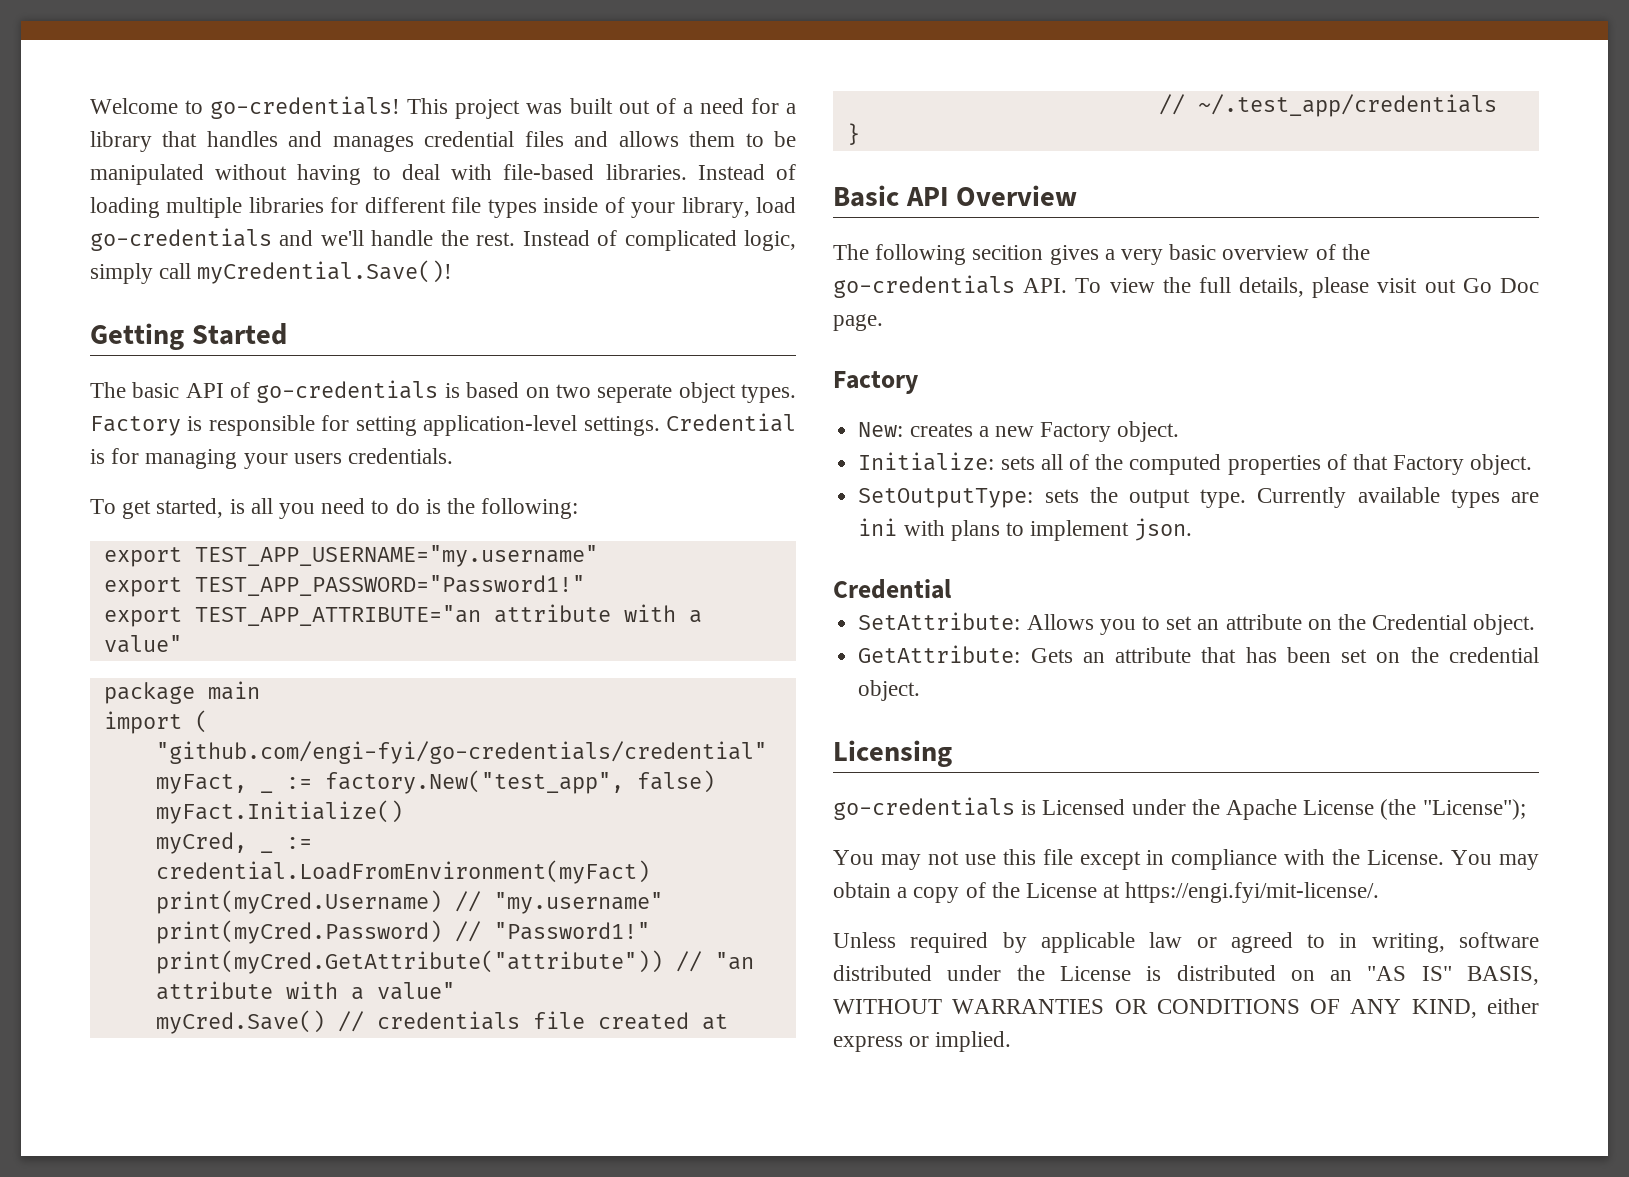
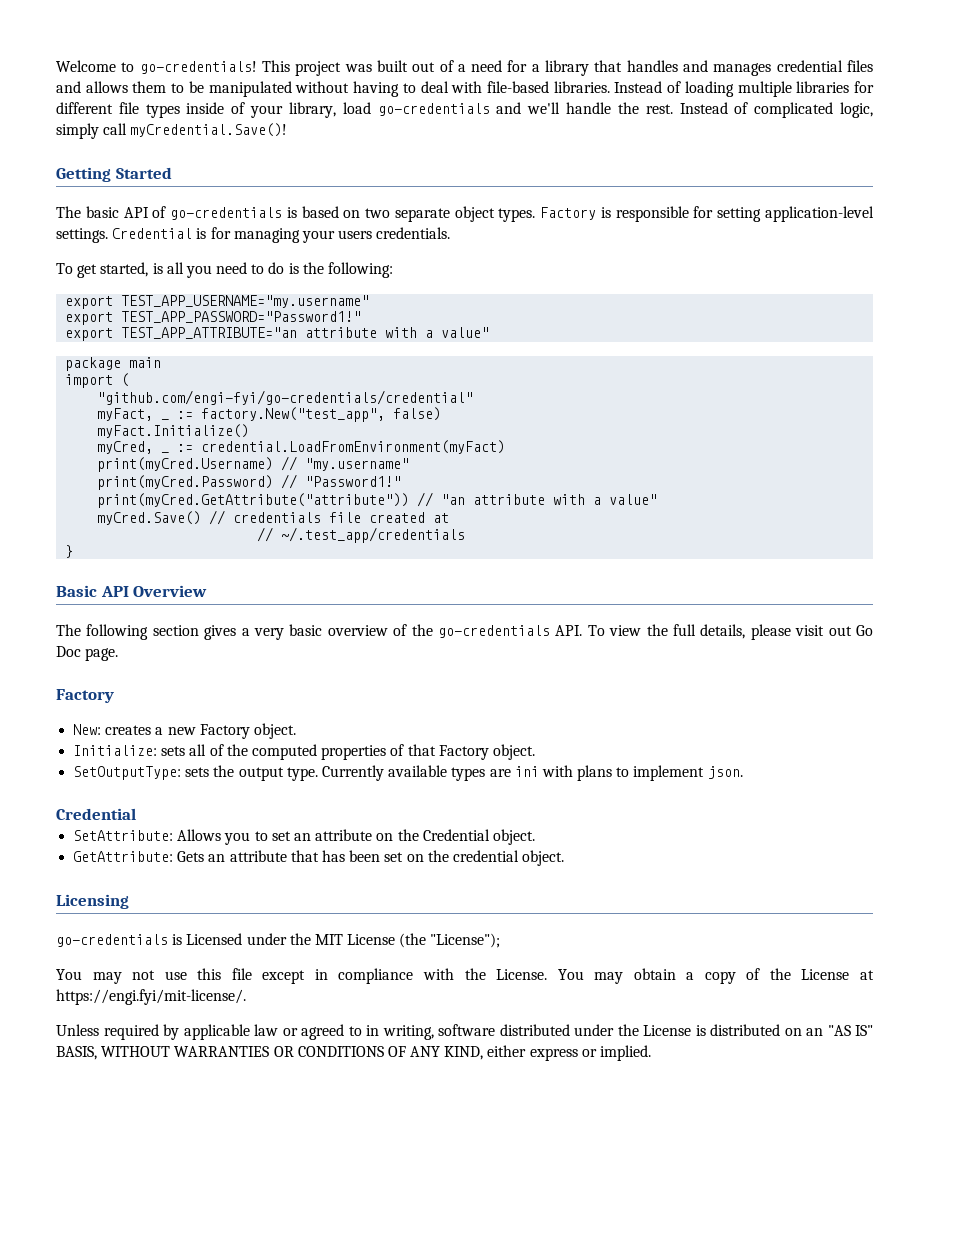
- The basic API of go-credentials is based on two seperate object types.
+ The basic API of go-credentials is based on two separate object types.
- The following secition gives a very basic overview of the go-credentials API. To view the full details, please visit out Go Doc page.
+ The following section gives a very basic overview of the go-credentials API. To view the full details, please visit out Go Doc page.
- go-credentials is Licensed under the Apache License (the "License");
+ go-credentials is Licensed under the MIT License (the "License");

